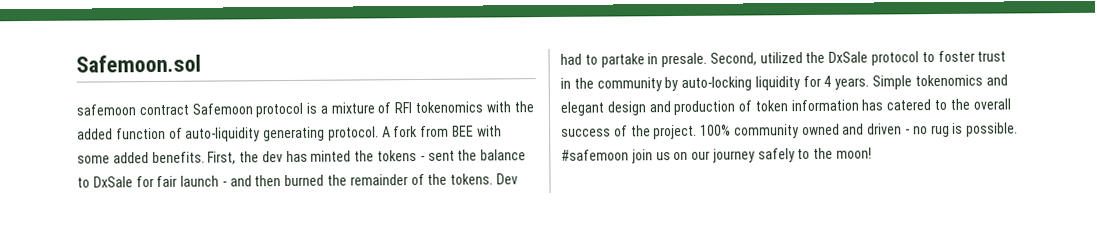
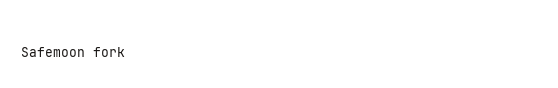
- Safemoon.sol
- safemoon contract Safemoon protocol is a mixture of RFI tokenomics with the added function of auto-liquidity generating protocol. A fork from BEE with some added benefits. First, the dev has minted the tokens - sent the balance to DxSale for fair launch - and then burned the remainder of the tokens. Dev had to partake in presale. Second, utilized the DxSale protocol to foster trust in the community by auto-locking liquidity for 4 years. Simple tokenomics and elegant design and production of token information has catered to the overall success of the project. 100% community owned and driven - no rug is possible. #safemoon join us on our journey safely to the moon!
+ Safemoon fork

